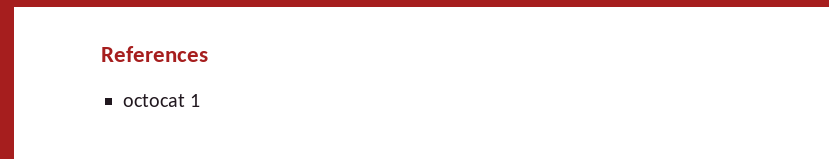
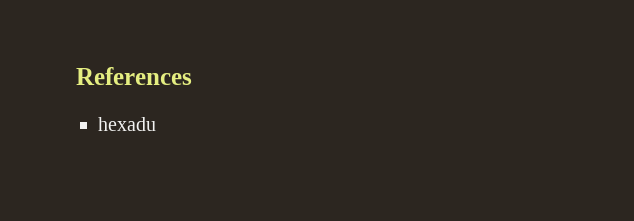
- octocat 1
+ hexadu

